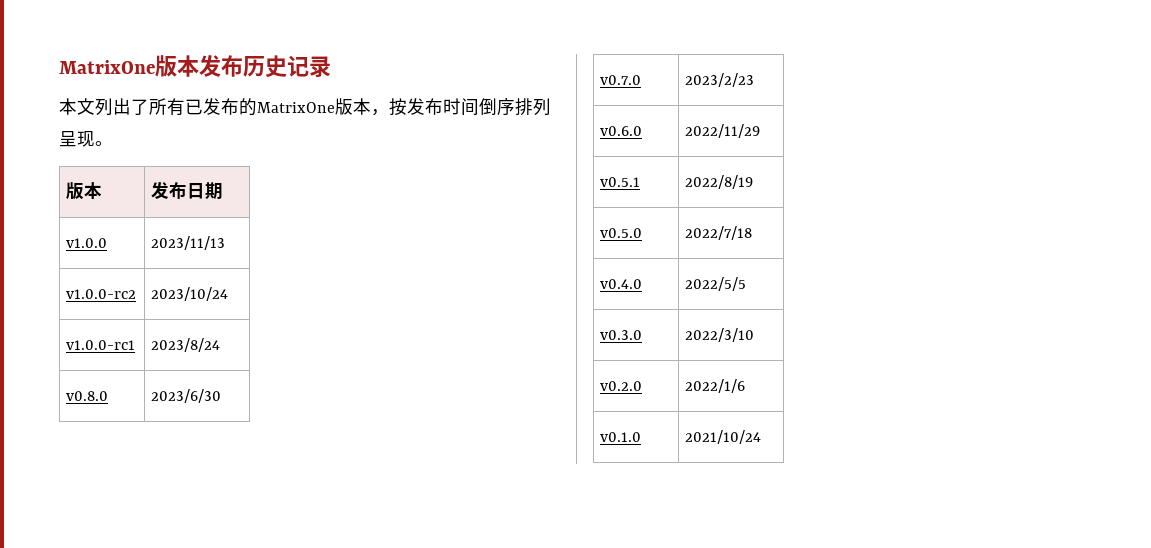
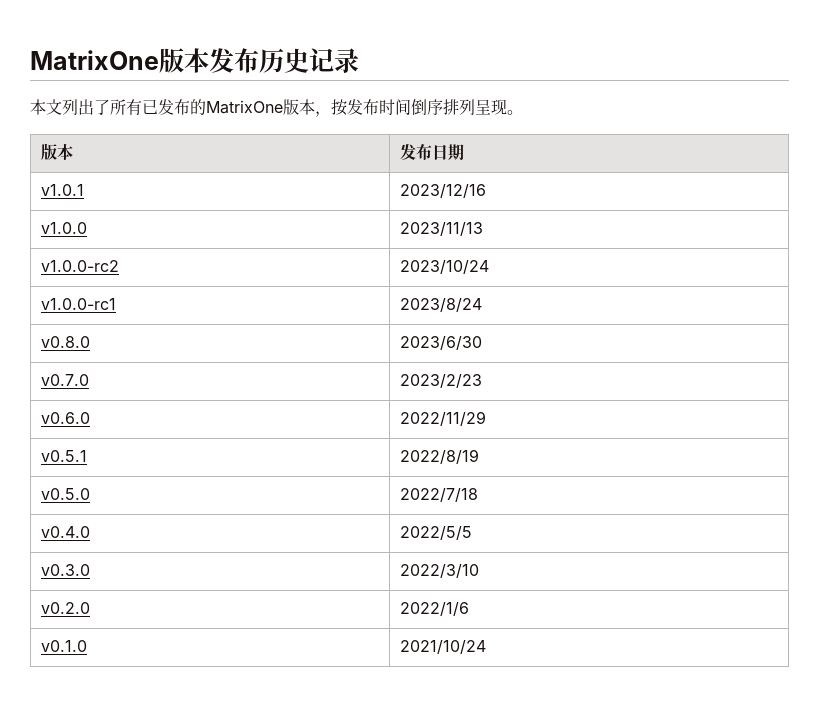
+ v1.0.1 | 2023/12/16

